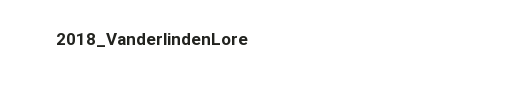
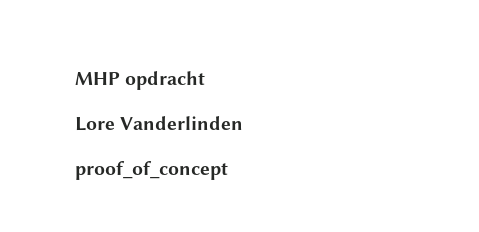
- 2018_VanderlindenLore
+ MHP opdracht
+ Lore Vanderlinden
+ proof_of_concept

